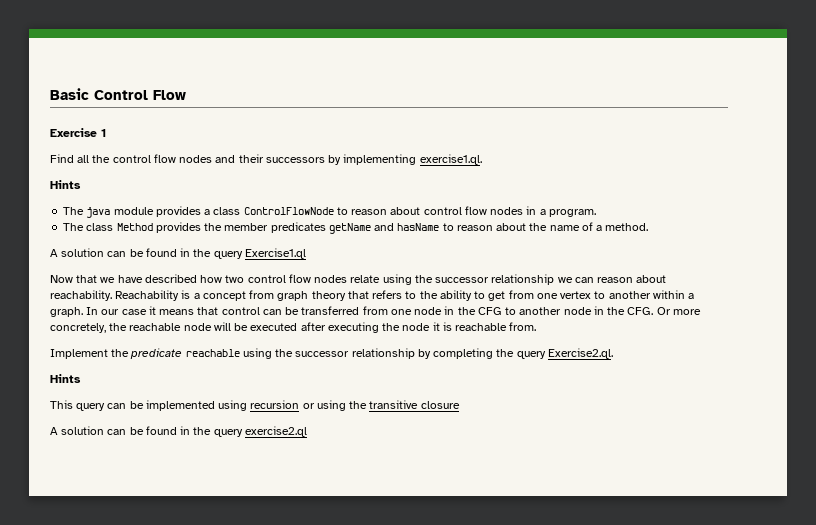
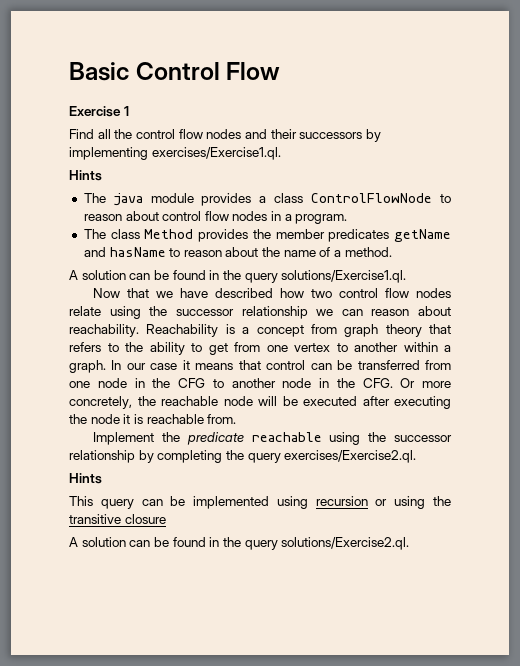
- Find all the control flow nodes and their successors by implementing exercise1.ql.
+ Find all the control flow nodes and their successors by implementing exercises/Exercise1.ql.
- A solution can be found in the query Exercise1.ql
+ A solution can be found in the query solutions/Exercise1.ql.
- Implement the predicate reachable using the successor relationship by completing the query Exercise2.ql.
+ Implement the predicate reachable using the successor relationship by completing the query exercises/Exercise2.ql.
- A solution can be found in the query exercise2.ql
+ A solution can be found in the query solutions/Exercise2.ql.

